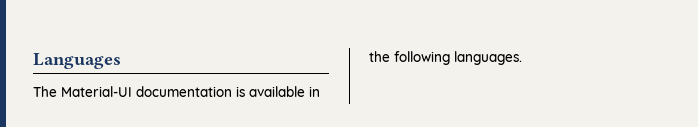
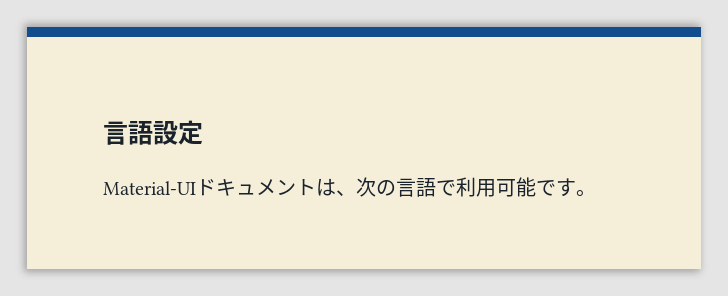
- Languages
- The Material-UI documentation is available in the following languages.
+ 言語設定
+ Material-UIドキュメントは、次の言語で利用可能です。

